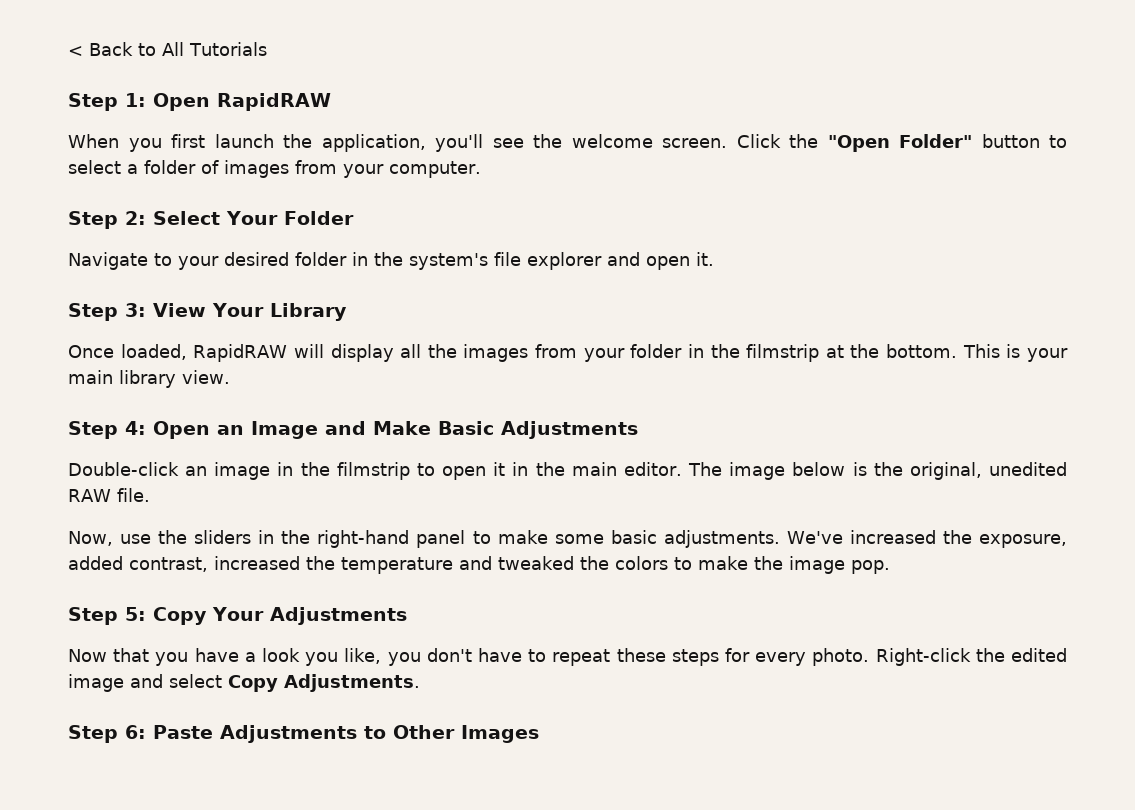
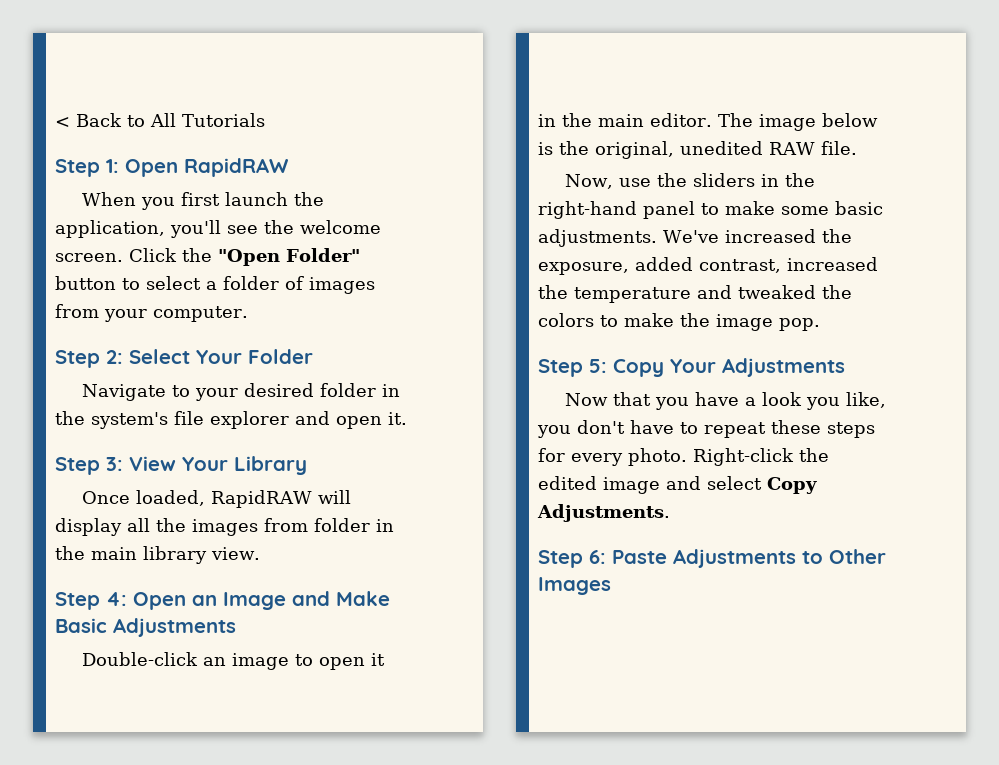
- Once loaded, RapidRAW will display all the images from your folder in the filmstrip at the bottom. This is your main library view.
+ Once loaded, RapidRAW will display all the images from folder in the main library view.
- Double-click an image in the filmstrip to open it in the main editor.
+ Double-click an image to open it in the main editor.

